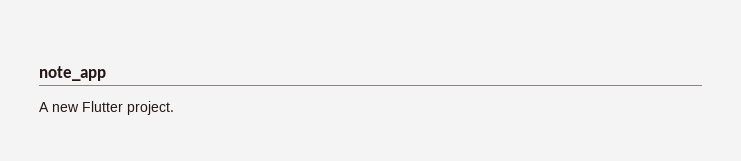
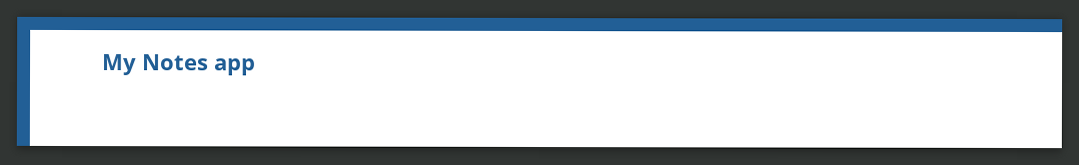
- note_app
- A new Flutter project.
+ My Notes app

